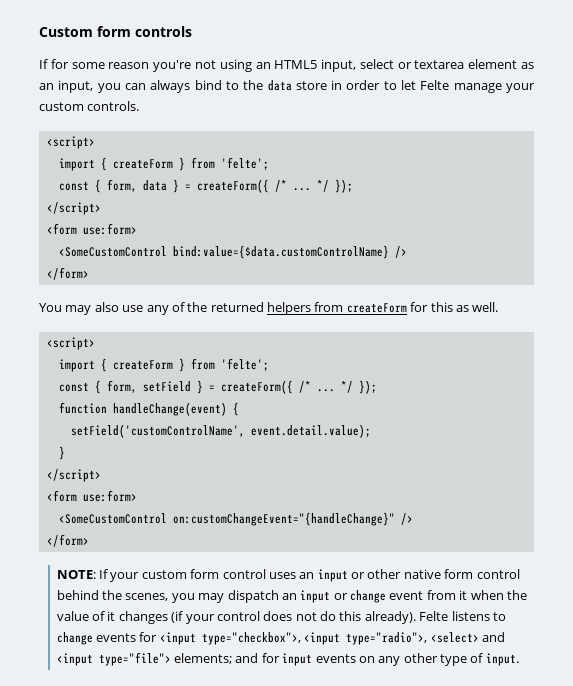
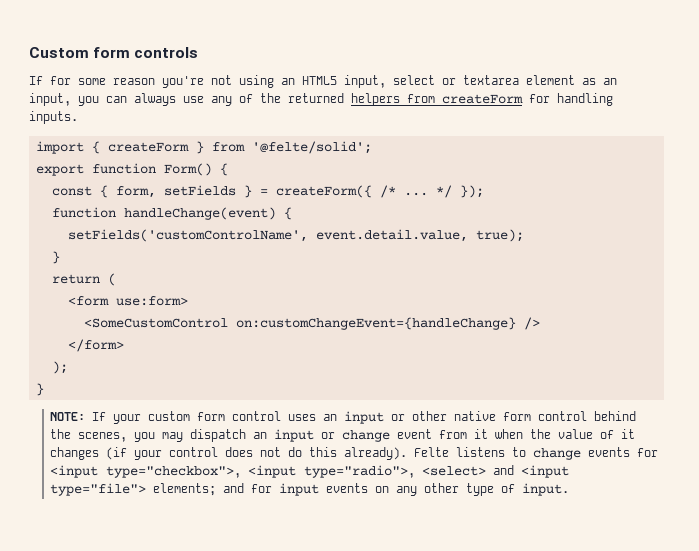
- If for some reason you're not using an HTML5 input, select or textarea element as an input, you can always bind to the data store in order to let Felte manage your custom controls.
- <script>
- import { createForm } from 'felte';
- const { form, data } = createForm({ /* ... */ });
- </script>
- <form use:form>
- <SomeCustomControl bind:value={$data.customControlName} />
- </form>
- You may also use any of the returned helpers from createForm for this as well.
- <script>
- import { createForm } from 'felte';
- const { form, setField } = createForm({ /* ...
+ If for some reason you're not using an HTML5 input, select or textarea element as an input, you can always use any of the returned helpers from createForm for handling inputs.
+ import { createForm } from '@felte/solid';
+ export function Form() {
+ const { form, setFields } = createForm({ /* ...
- setField('customControlName', event.detail.value);
+ setFields('customControlName', event.detail.value, true);
  }
- </script>
+ return (
  <form use:form>
- <SomeCustomControl on:customChangeEvent="{handleChange}" />
+ <SomeCustomControl on:customChangeEvent={handleChange} />
  </form>
+ );
+ }

